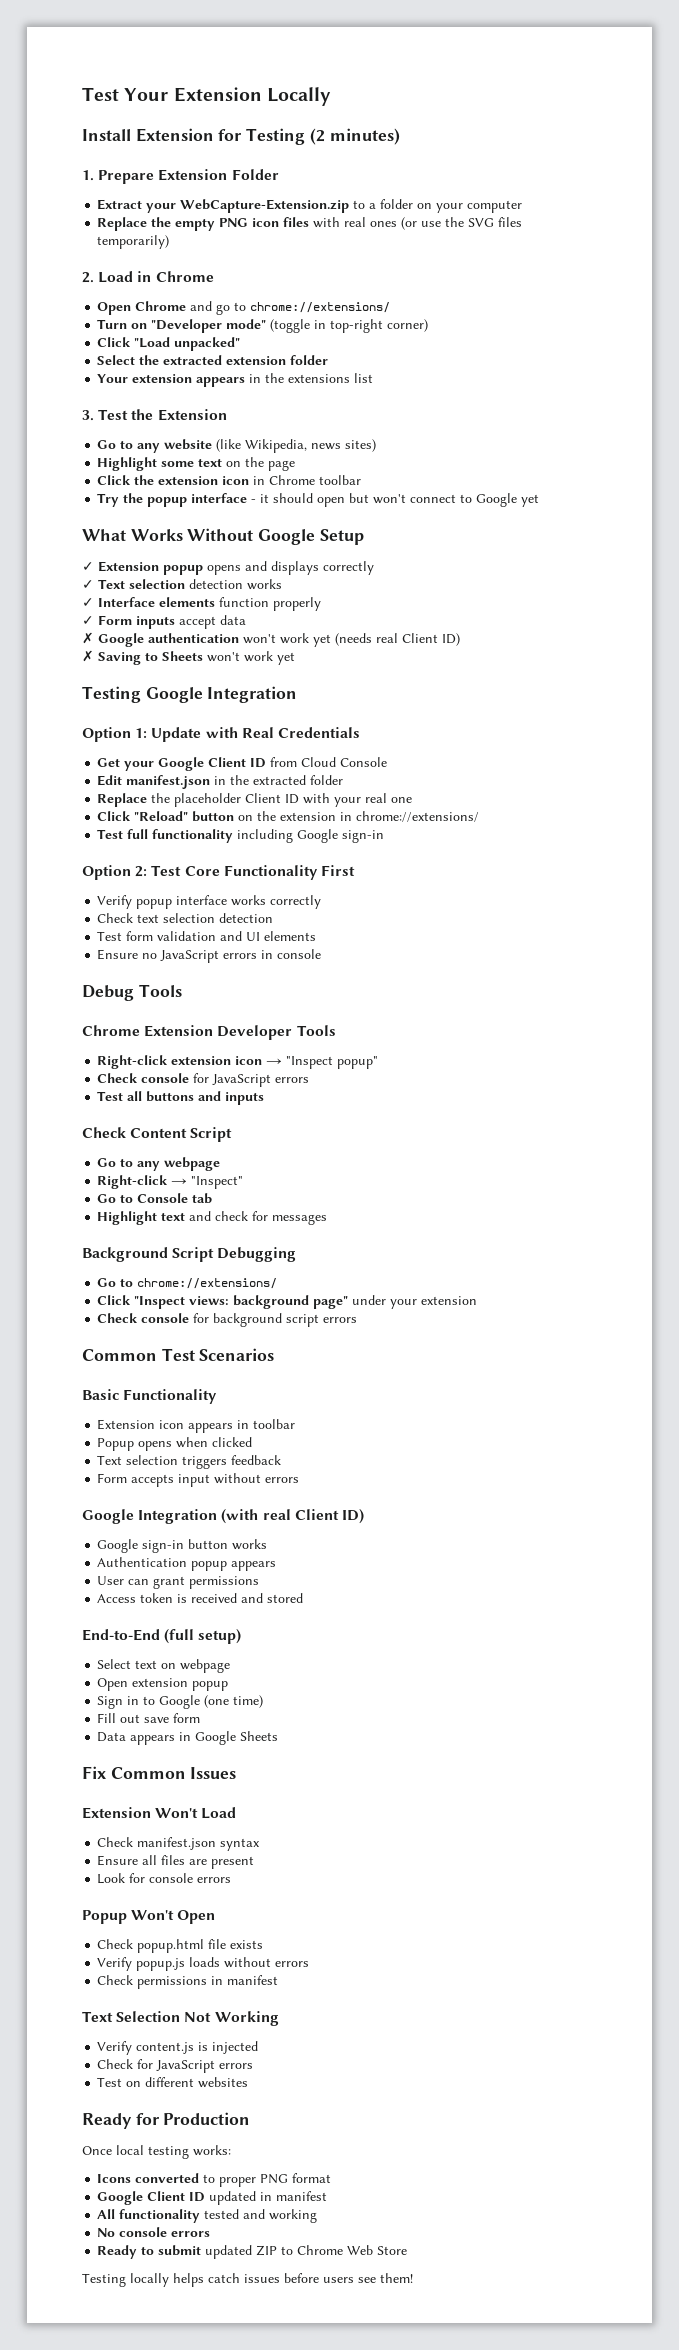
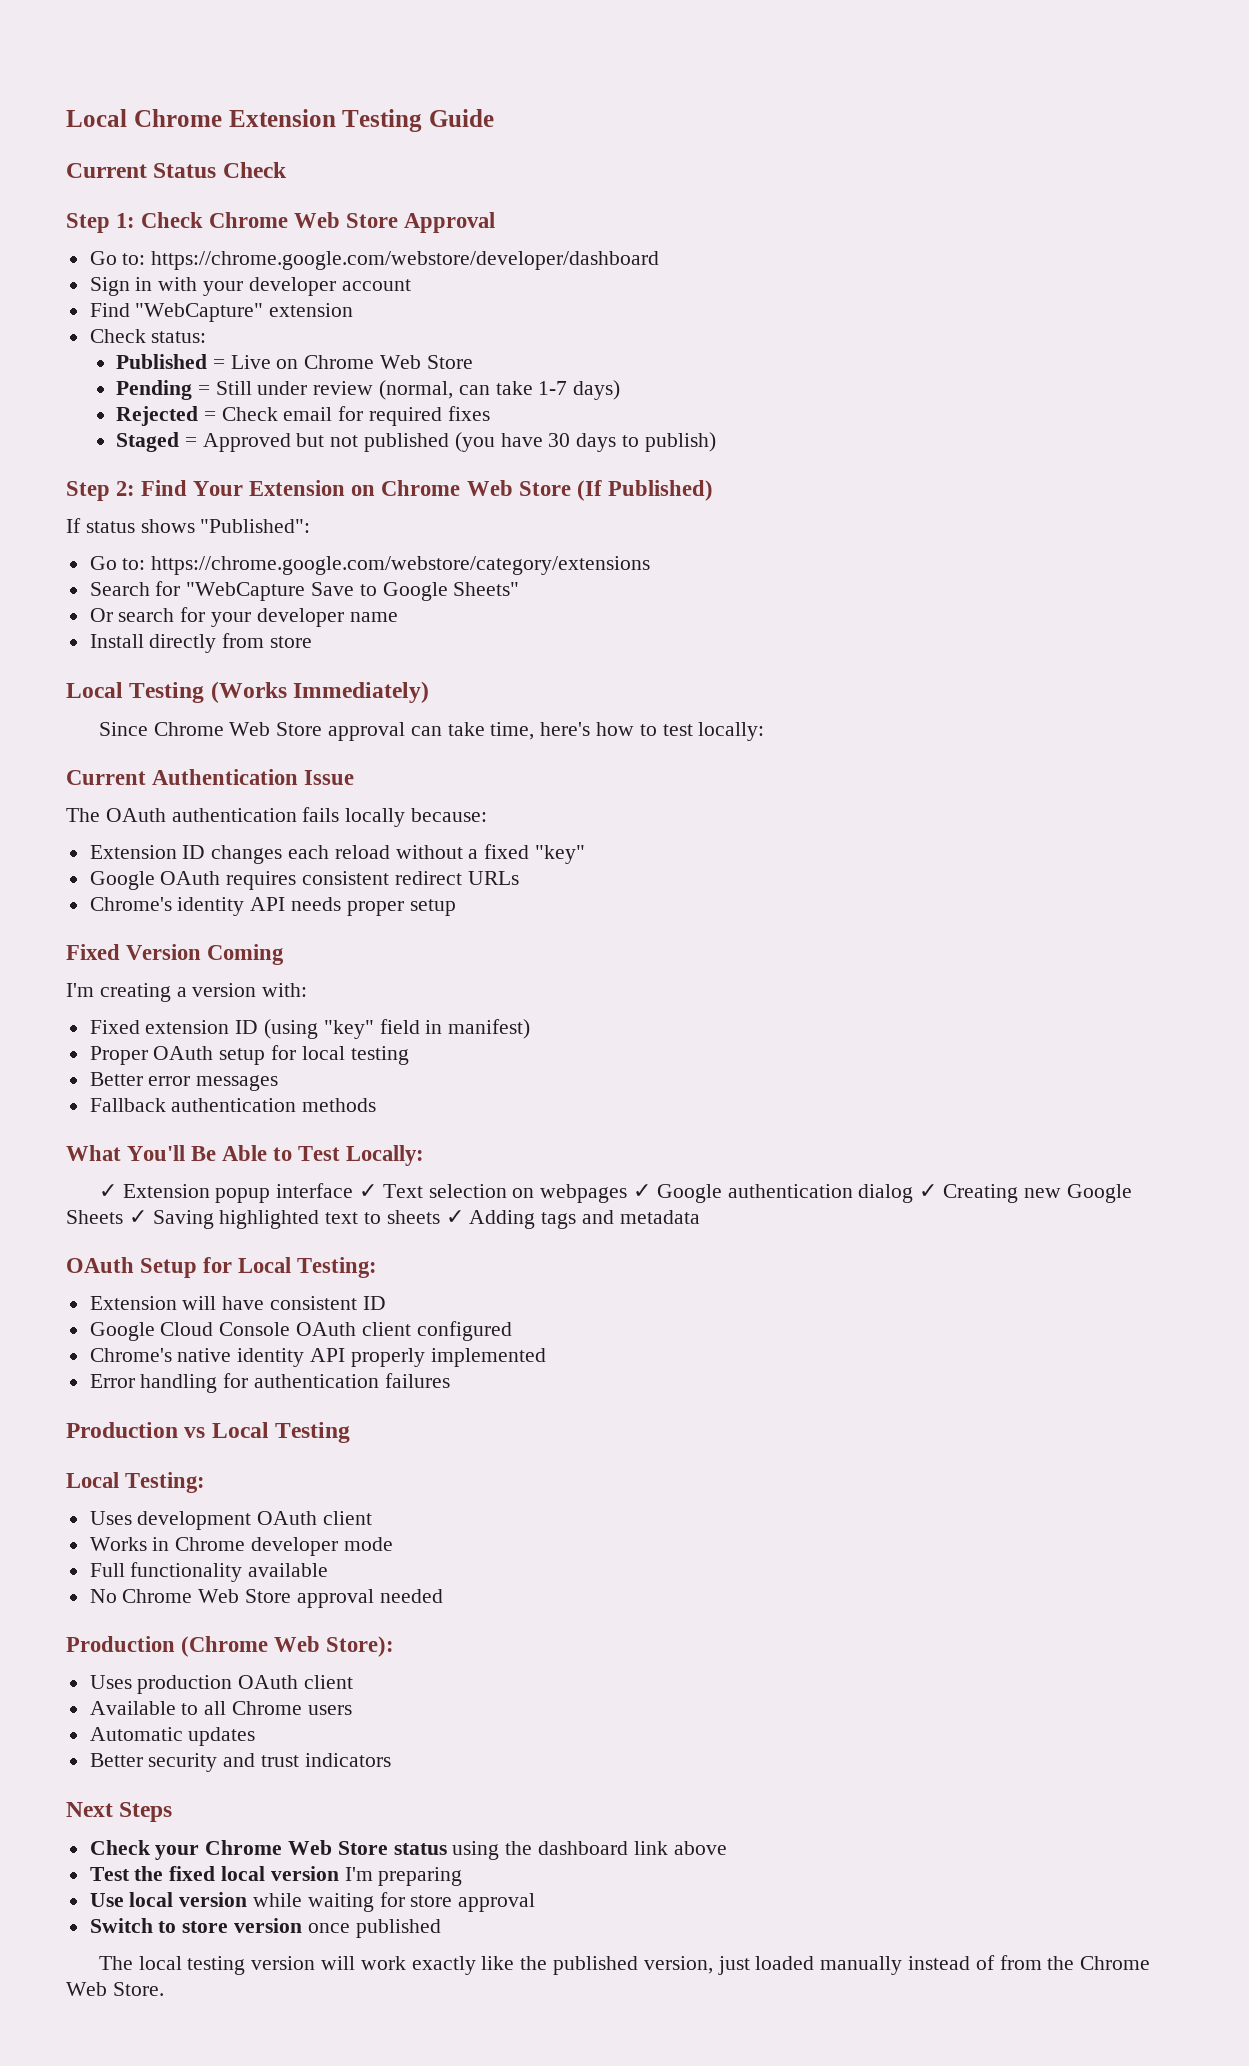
- Test Your Extension Locally
- Install Extension for Testing (2 minutes)
- 1. Prepare Extension Folder
- Extract your WebCapture-Extension.zip to a folder on your computer
- Replace the empty PNG icon files with real ones (or use the SVG files temporarily)
- 2. Load in Chrome
- Open Chrome and go to chrome://extensions/
- Turn on "Developer mode" (toggle in top-right corner)
- Click "Load unpacked"
- Select the extracted extension folder
- Your extension appears in the extensions list
- 3. Test the Extension
- Go to any website (like Wikipedia, news sites)
- Highlight some text on the page
- Click the extension icon in Chrome toolbar
- Try the popup interface - it should open but won't connect to Google yet
- What Works Without Google Setup
- ✓ Extension popup opens and displays correctly
- ✓ Text selection detection works
- ✓ Interface elements function properly
- ✓ Form inputs accept data
- ✗ Google authentication won't work yet (needs real Client ID)
- ✗ Saving to Sheets won't work yet
- Testing Google Integration
- Option 1: Update with Real Credentials
- Get your Google Client ID from Cloud Console
- Edit manifest.json in the extracted folder
- Replace the placeholder Client ID with your real one
- Click "Reload" button on the extension in chrome://extensions/
- Test full functionality including Google sign-in
- Option 2: Test Core Functionality First
- Verify popup interface works correctly
- Check text selection detection
- Test form validation and UI elements
- Ensure no JavaScript errors in console
- Debug Tools
- Chrome Extension Developer Tools
- Right-click extension icon → "Inspect popup"
- Check console for JavaScript errors
- Test all buttons and inputs
- Check Content Script
- Go to any webpage
- Right-click → "Inspect"
- Go to Console tab
- Highlight text and check for messages
- Background Script Debugging
- Go to chrome://extensions/
- Click "Inspect views: background page" under your extension
- Check console for background script errors
- Common Test Scenarios
- Basic Functionality
- Extension icon appears in toolbar
- Popup opens when clicked
- Text selection triggers feedback
- Form accepts input without errors
- Google Integration (with real Client ID)
- Google sign-in button works
- Authentication popup appears
- User can grant permissions
- Access token is received and stored
- End-to-End (full setup)
- Select text on webpage
- Open extension popup
- Sign in to Google (one time)
- Fill out save form
- Data appears in Google Sheets
- Fix Common Issues
- Extension Won't Load
- Check manifest.json syntax
- Ensure all files are present
- Look for console errors
- Popup Won't Open
- Check popup.html file exists
- Verify popup.js loads without errors
- Check permissions in manifest
- Text Selection Not Working
- Verify content.js is injected
- Check for JavaScript errors
- Test on different websites
- Ready for Production
- Once local testing works:
- Icons converted to proper PNG format
- Google Client ID updated in manifest
- All functionality tested and working
- No console errors
- Ready to submit updated ZIP to Chrome Web Store
- Testing locally helps catch issues before users see them!
+ Local Chrome Extension Testing Guide
+ Current Status Check
+ Step 1: Check Chrome Web Store Approval
+ Go to: https://chrome.google.com/webstore/developer/dashboard
+ Sign in with your developer account
+ Find "WebCapture" extension
+ Check status:
+ Published = Live on Chrome Web Store
+ Pending = Still under review (normal, can take 1-7 days)
+ Rejected = Check email for required fixes
+ Staged = Approved but not published (you have 30 days to publish)
+ Step 2: Find Your Extension on Chrome Web Store (If Published)
+ If status shows "Published":
+ Go to: https://chrome.google.com/webstore/category/extensions
+ Search for "WebCapture Save to Google Sheets"
+ Or search for your developer name
+ Install directly from store
+ Local Testing (Works Immediately)
+ Since Chrome Web Store approval can take time, here's how to test locally:
+ Current Authentication Issue
+ The OAuth authentication fails locally because:
+ Extension ID changes each reload without a fixed "key"
+ Google OAuth requires consistent redirect URLs
+ Chrome's identity API needs proper setup
+ Fixed Version Coming
+ I'm creating a version with:
+ Fixed extension ID (using "key" field in manifest)
+ Proper OAuth setup for local testing
+ Better error messages
+ Fallback authentication methods
+ What You'll Be Able to Test Locally:
+ ✓ Extension popup interface ✓ Text selection on webpages ✓ Google authentication dialog ✓ Creating new Google Sheets ✓ Saving highlighted text to sheets ✓ Adding tags and metadata
+ OAuth Setup for Local Testing:
+ Extension will have consistent ID
+ Google Cloud Console OAuth client configured
+ Chrome's native identity API properly implemented
+ Error handling for authentication failures
+ Production vs Local Testing
+ Local Testing:
+ Uses development OAuth client
+ Works in Chrome developer mode
+ Full functionality available
+ No Chrome Web Store approval needed
+ Production (Chrome Web Store):
+ Uses production OAuth client
+ Available to all Chrome users
+ Automatic updates
+ Better security and trust indicators
+ Next Steps
+ Check your Chrome Web Store status using the dashboard link above
+ Test the fixed local version I'm preparing
+ Use local version while waiting for store approval
+ Switch to store version once published
+ The local testing version will work exactly like the published version, just loaded manually instead of from the Chrome Web Store.

